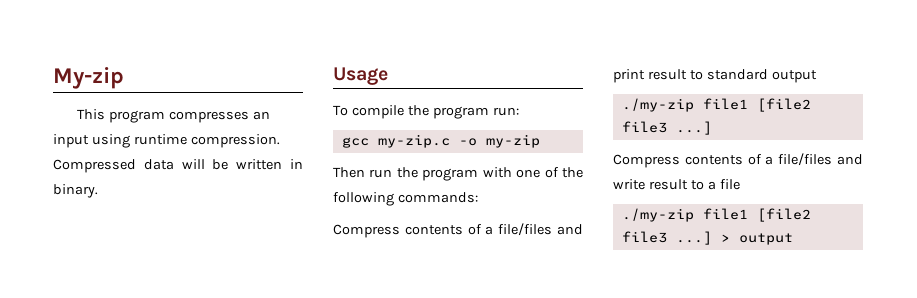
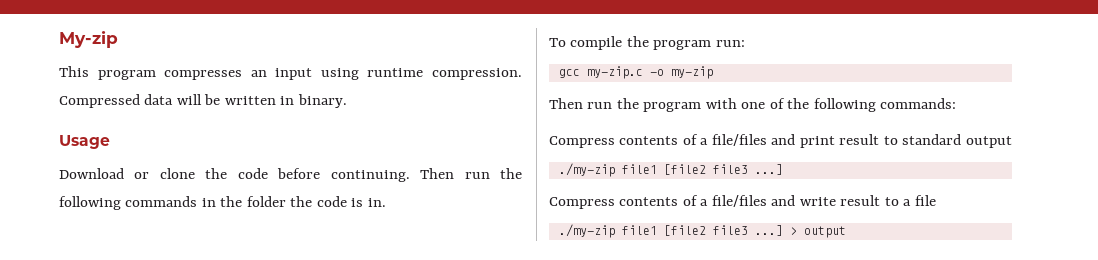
+ Download or clone the code before continuing. Then run the following commands in the folder the code is in.

